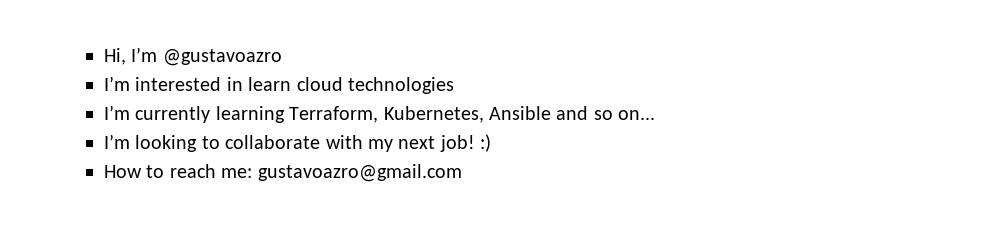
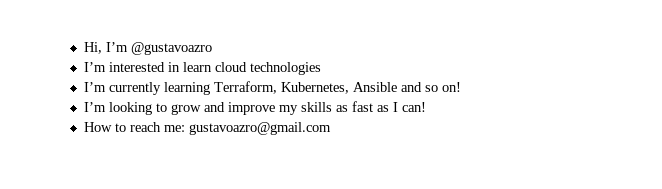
- I’m currently learning Terraform, Kubernetes, Ansible and so on...
+ I’m currently learning Terraform, Kubernetes, Ansible and so on!
- I’m looking to collaborate with my next job! :)
+ I’m looking to grow and improve my skills as fast as I can!

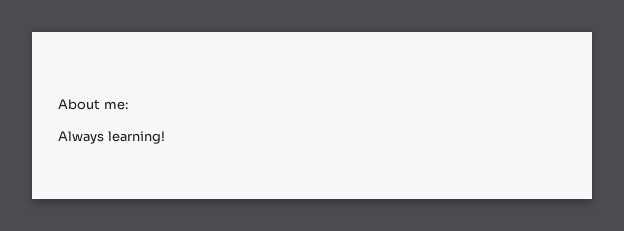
- Hi, I’m @gustavoazro
- I’m interested in learn cloud technologies
- I’m currently learning Terraform, Kubernetes, Ansible and so on!
- I’m looking to grow and improve my skills as fast as I can!
- How to reach me: gustavoazro@gmail.com
+ About me:
+ Always learning!

